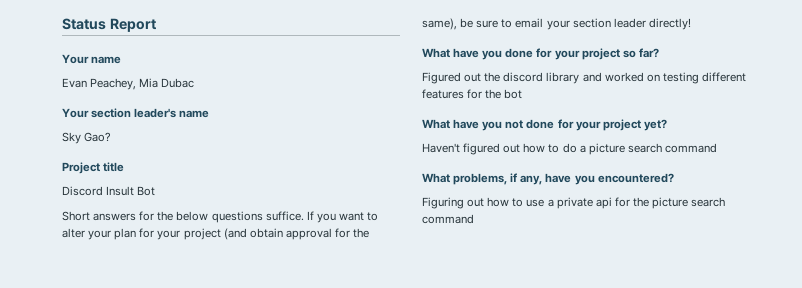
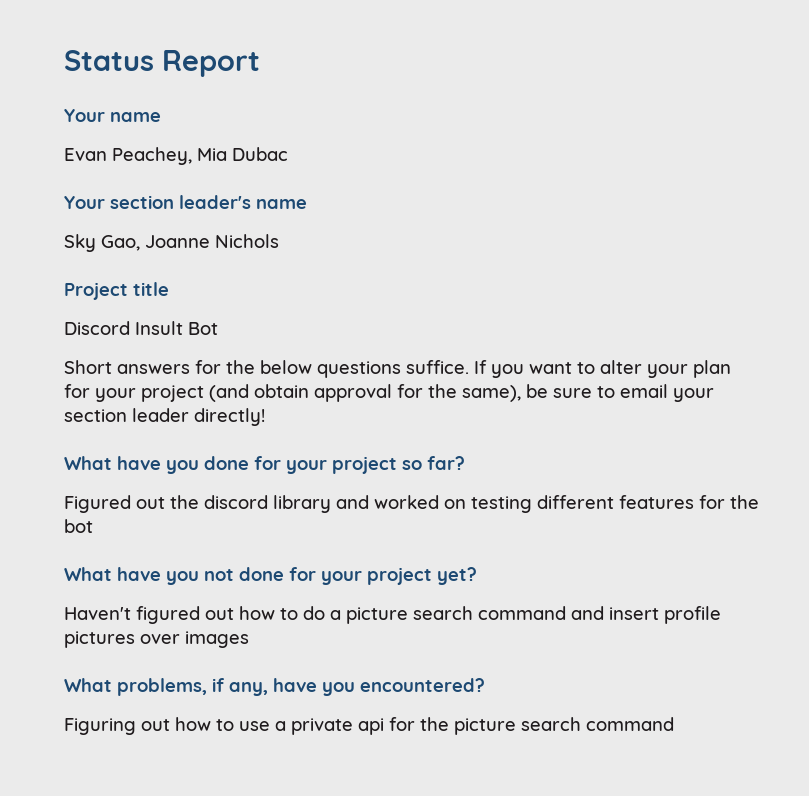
- Sky Gao?
+ Sky Gao, Joanne Nichols
- Haven't figured out how to do a picture search command
+ Haven't figured out how to do a picture search command and insert profile pictures over images

